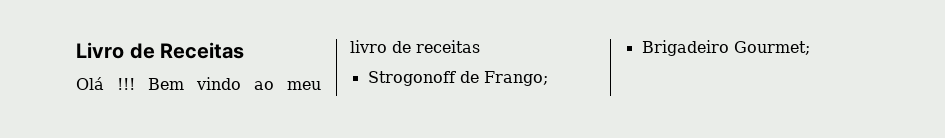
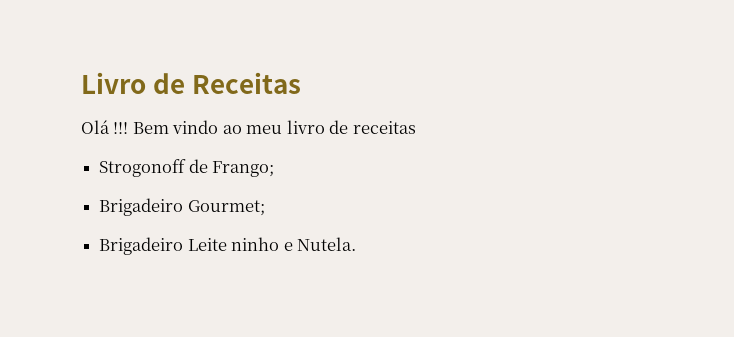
+ Brigadeiro Leite ninho e Nutela.

